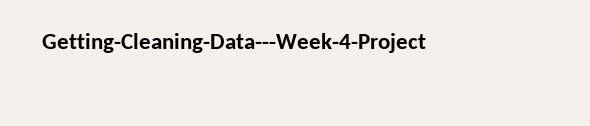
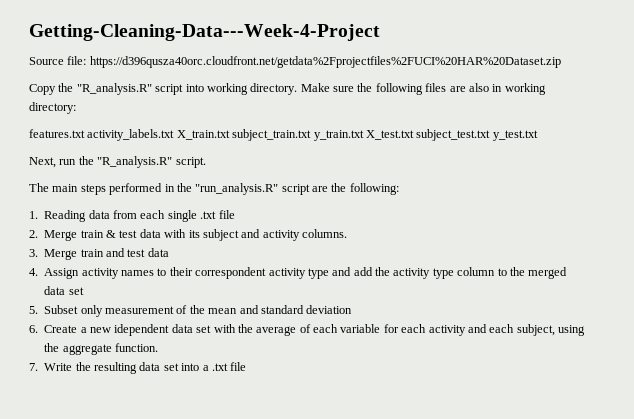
+ Source file: https://d396qusza40orc.cloudfront.net/getdata%2Fprojectfiles%2FUCI%20HAR%20Dataset.zip
+ Copy the "R_analysis.R" script into working directory. Make sure the following files are also in working directory:
+ features.txt activity_labels.txt X_train.txt subject_train.txt y_train.txt X_test.txt subject_test.txt y_test.txt
+ Next, run the "R_analysis.R" script.
+ The main steps performed in the "run_analysis.R" script are the following:
+ 1. Reading data from each single .txt file
+ 2. Merge train & test data with its subject and activity columns.
+ 3. Merge train and test data
+ 4. Assign activity names to their correspondent activity type and add the activity type column to the merged data set
+ 5. Subset only measurement of the mean and standard deviation
+ 6. Create a new idependent data set with the average of each variable for each activity and each subject, using the aggregate function.
+ 7. Write the resulting data set into a .txt file

